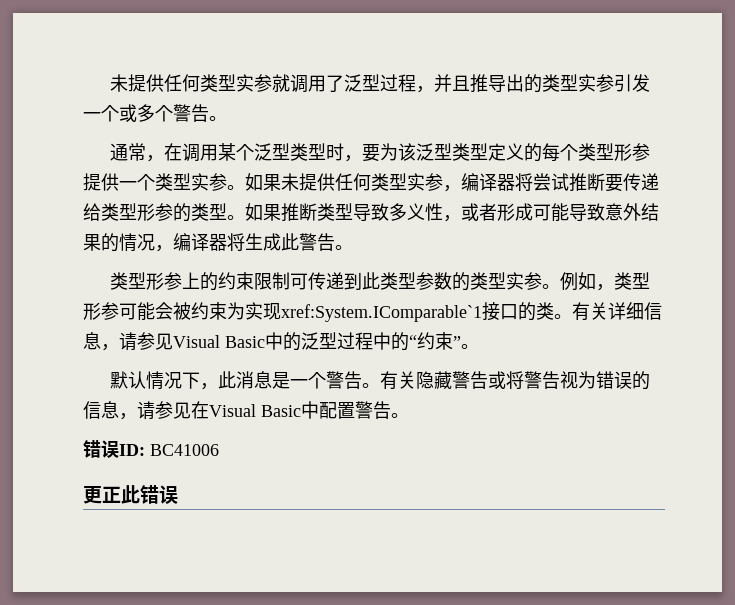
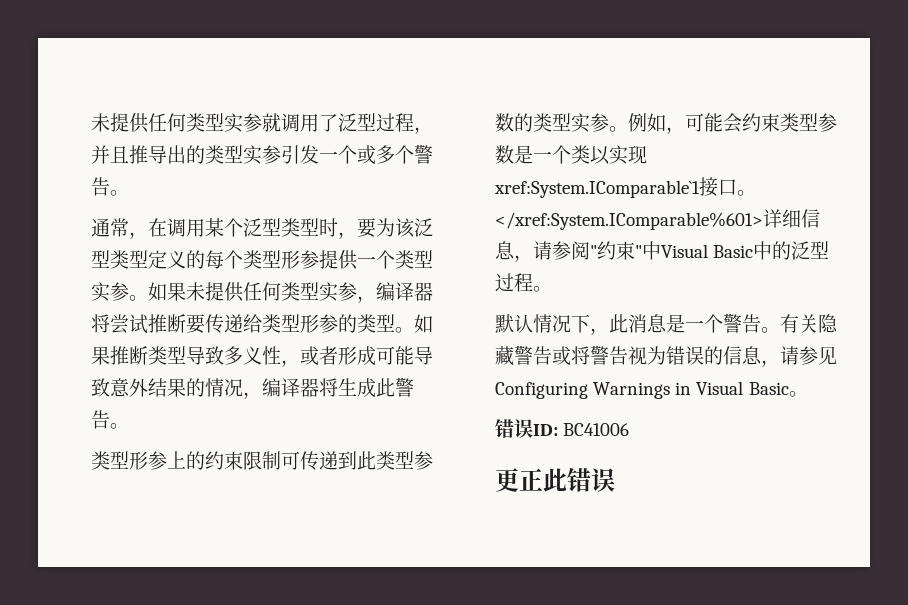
- 例如，类型形参可能会被约束为实现xref:System.IComparable`1接口的类。有关详细信息，请参见Visual Basic中的泛型过程中的“约束”。
+ 例如，可能会约束类型参数是一个类以实现xref:System.IComparable`1接口。</xref:System.IComparable%601>详细信息，请参阅"约束"中Visual Basic中的泛型过程。
- 有关隐藏警告或将警告视为错误的信息，请参见在Visual Basic中配置警告。
+ 有关隐藏警告或将警告视为错误的信息，请参见Configuring Warnings in Visual Basic。

